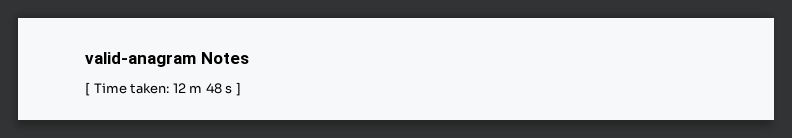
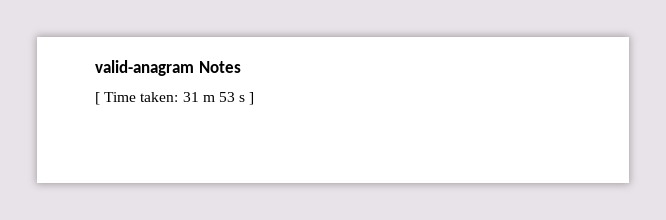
- [ Time taken: 12 m 48 s ]
+ [ Time taken: 31 m 53 s ]

